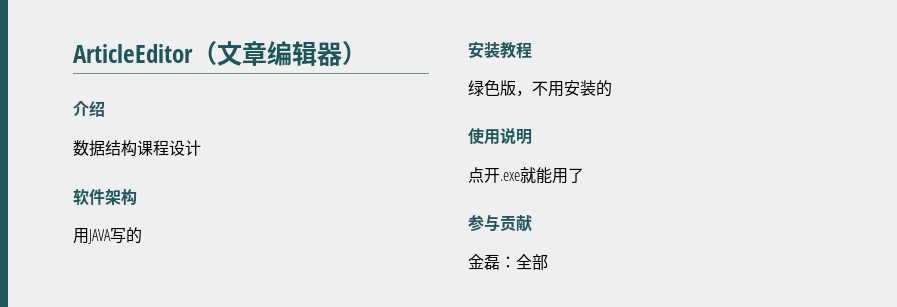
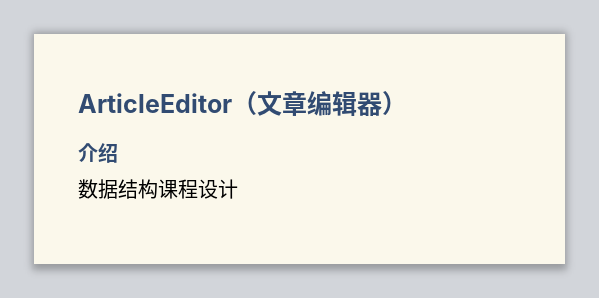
- 软件架构
- 用JAVA写的
- 安装教程
- 绿色版，不用安装的
- 使用说明
- 点开.exe就能用了
- 参与贡献
- 金磊：全部

